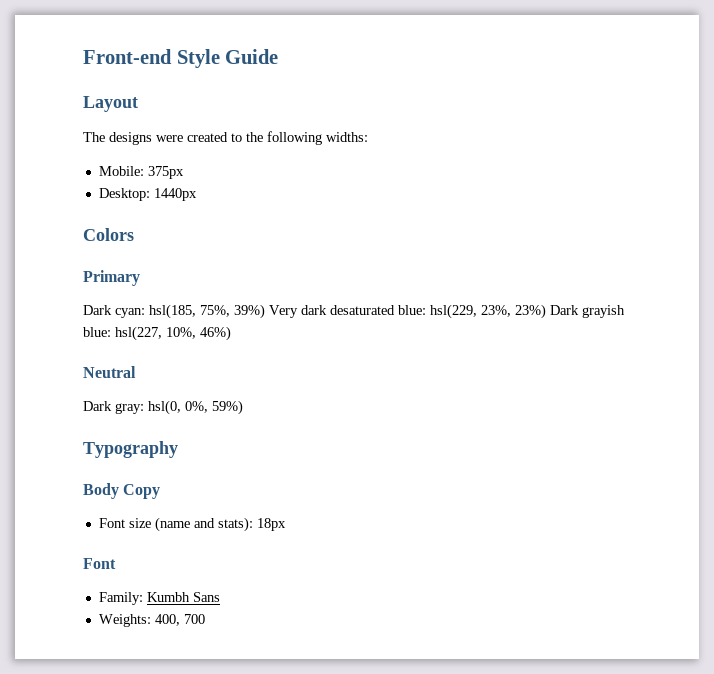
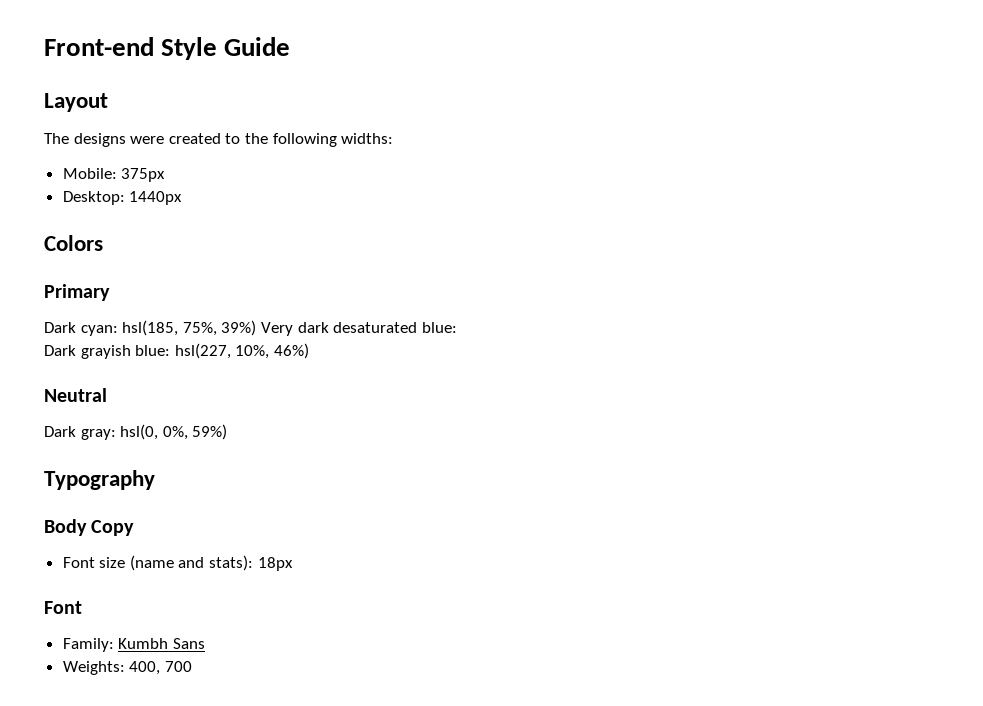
- Dark cyan: hsl(185, 75%, 39%) Very dark desaturated blue: hsl(229, 23%, 23%) Dark grayish blue: hsl(227, 10%, 46%)
+ Dark cyan: hsl(185, 75%, 39%) Very dark desaturated blue:
+ Dark grayish blue: hsl(227, 10%, 46%)

